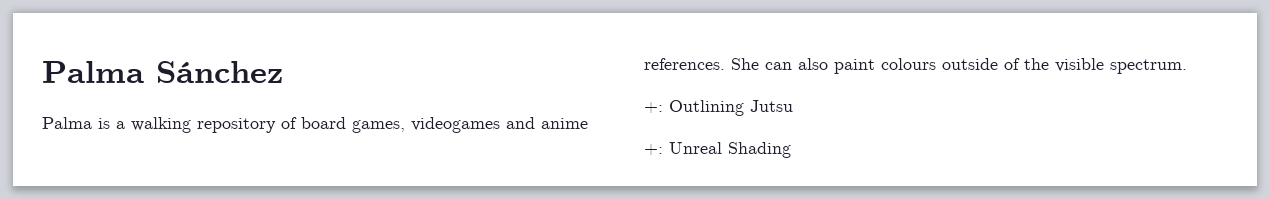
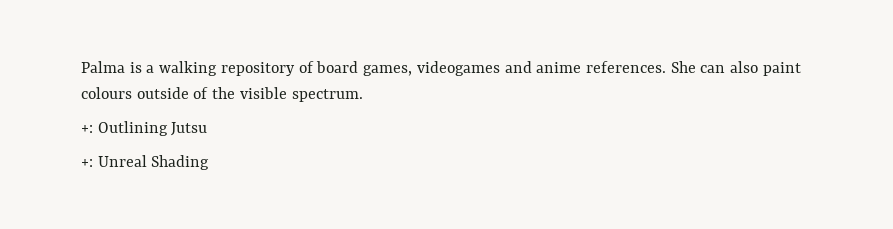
- Palma Sánchez

